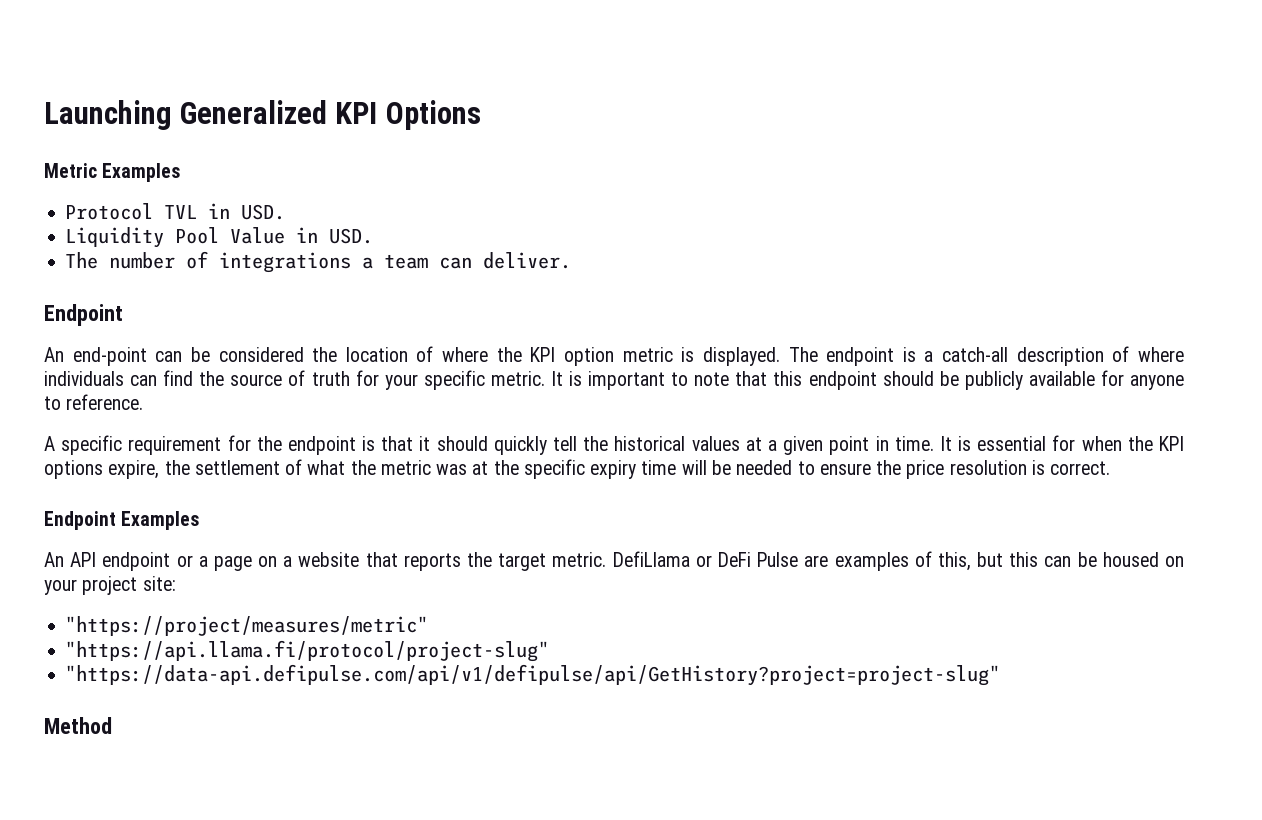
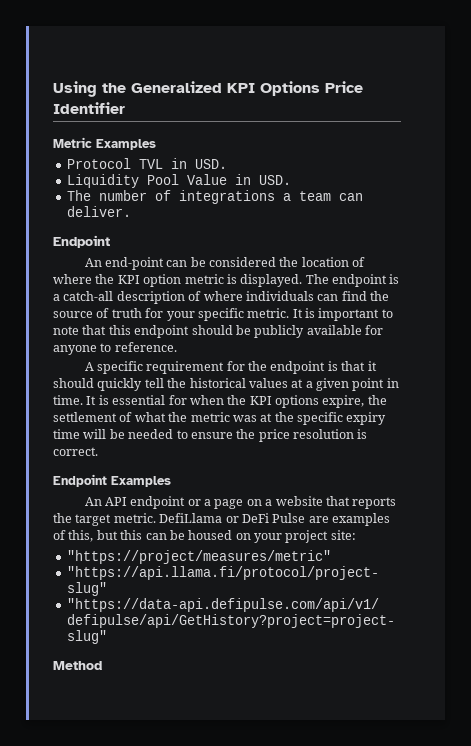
- Launching Generalized KPI Options
+ Using the Generalized KPI Options Price Identifier

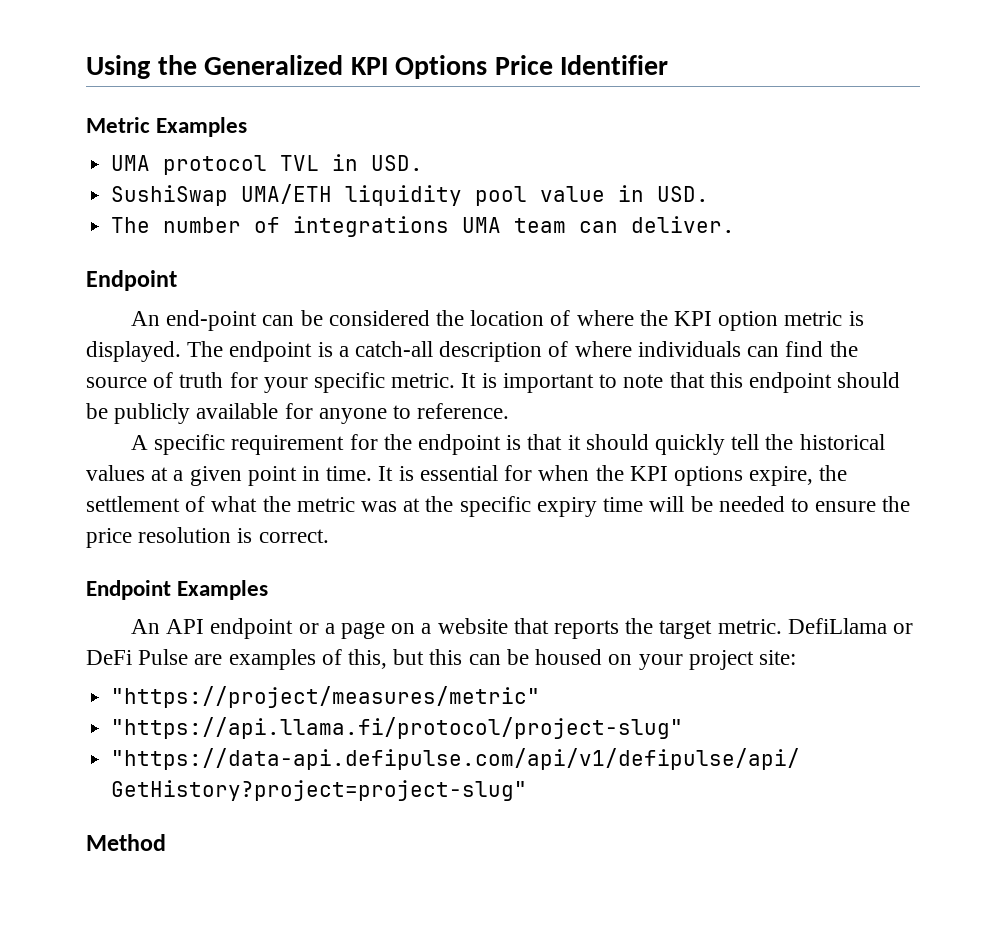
- Protocol TVL in USD.
+ UMA protocol TVL in USD.
- Liquidity Pool Value in USD.
+ SushiSwap UMA/ETH liquidity pool value in USD.
- The number of integrations a team can deliver.
+ The number of integrations UMA team can deliver.

